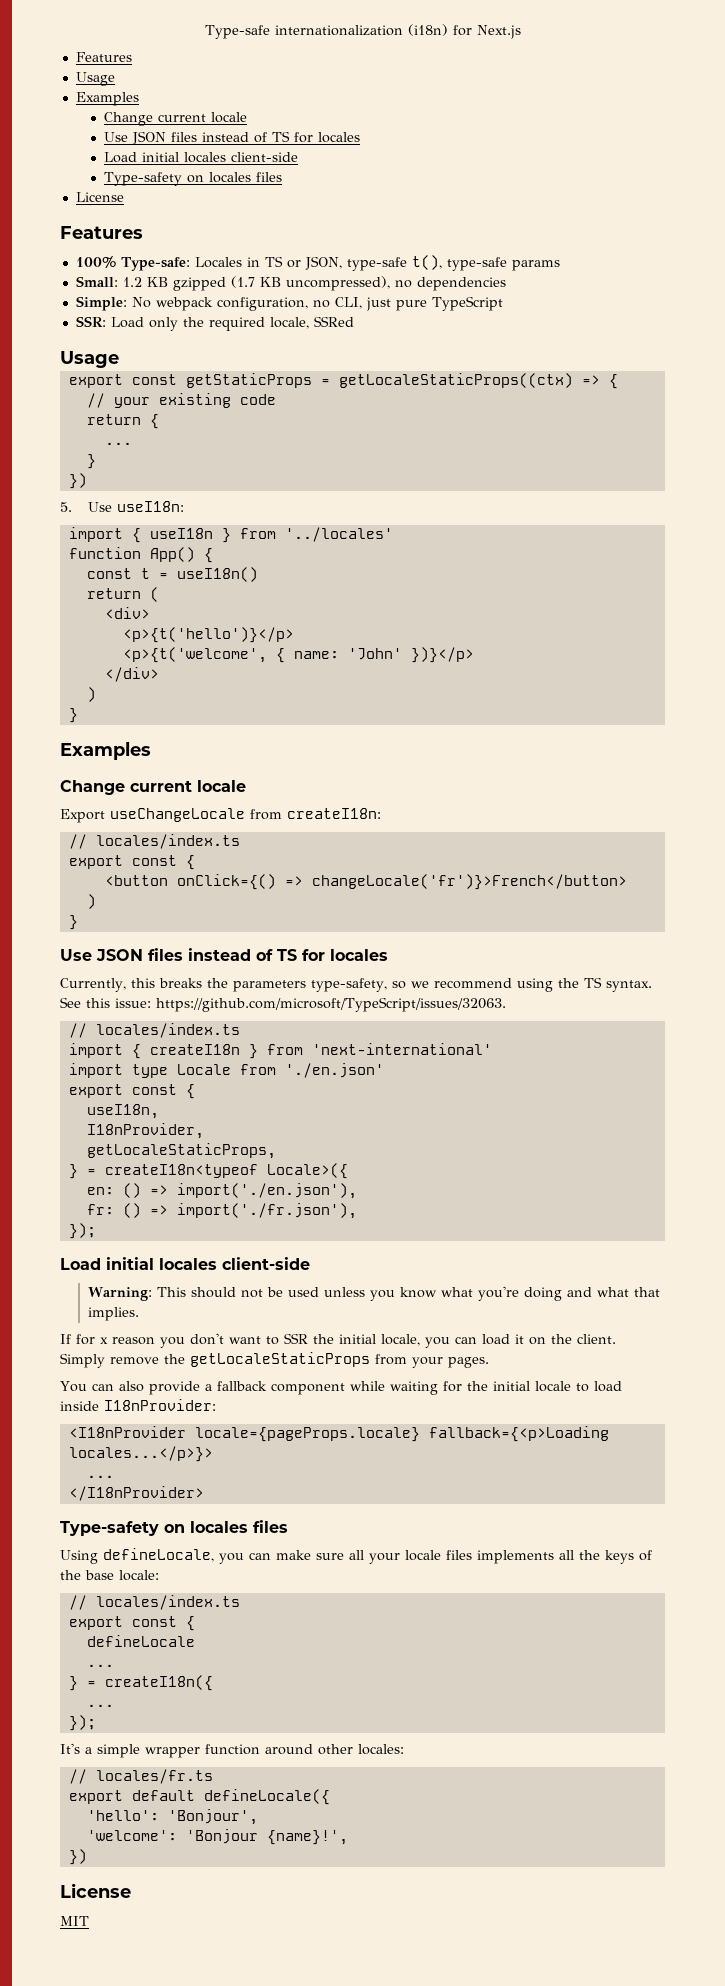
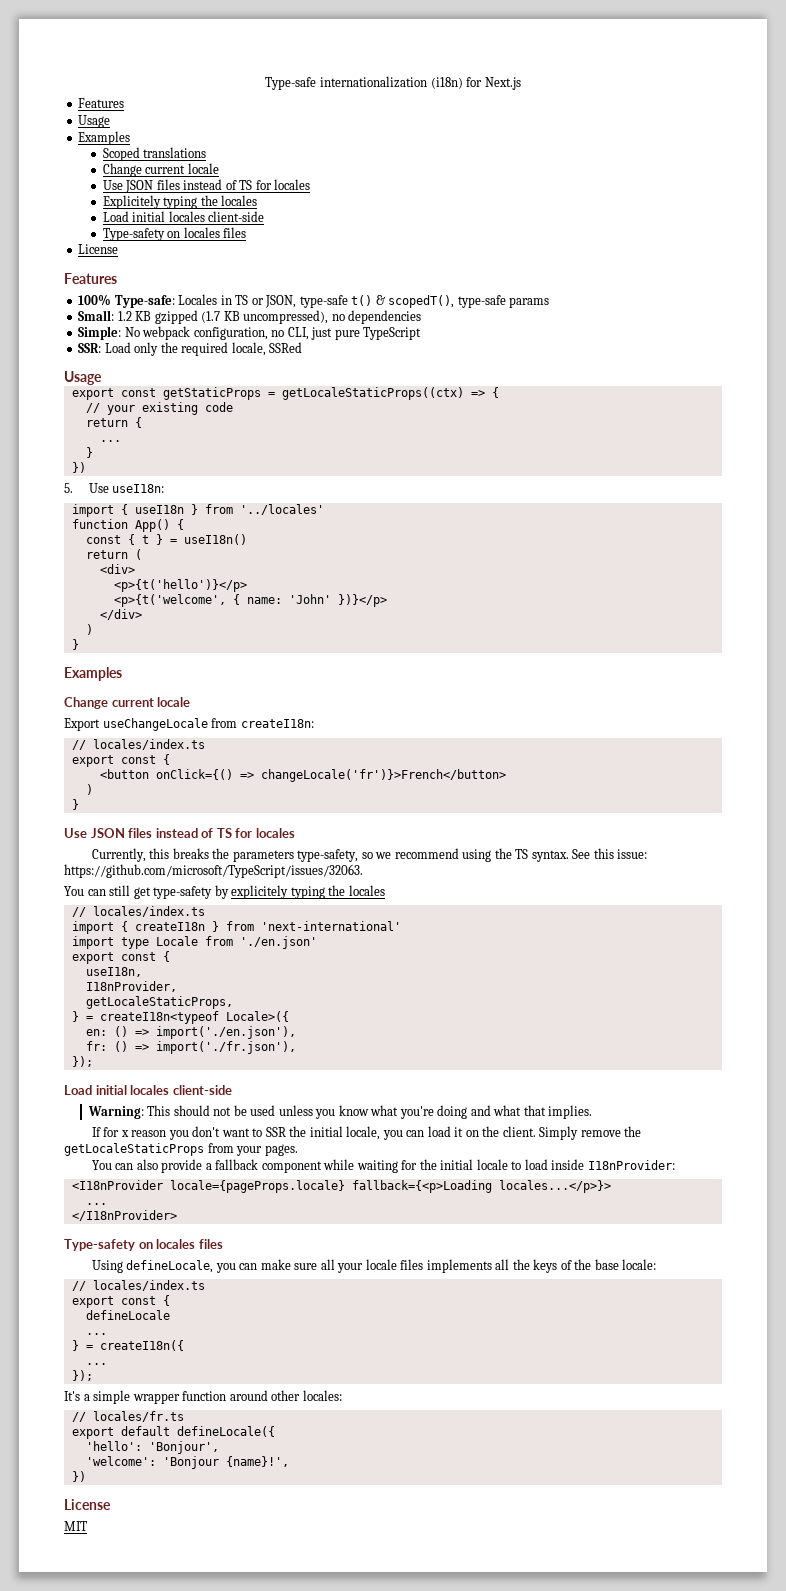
+ Scoped translations
+ Explicitely typing the locales
- 100% Type-safe: Locales in TS or JSON, type-safe t(), type-safe params
+ 100% Type-safe: Locales in TS or JSON, type-safe t() & scopedT(), type-safe params
- const t = useI18n()
+ const { t } = useI18n()
+ You can still get type-safety by explicitely typing the locales

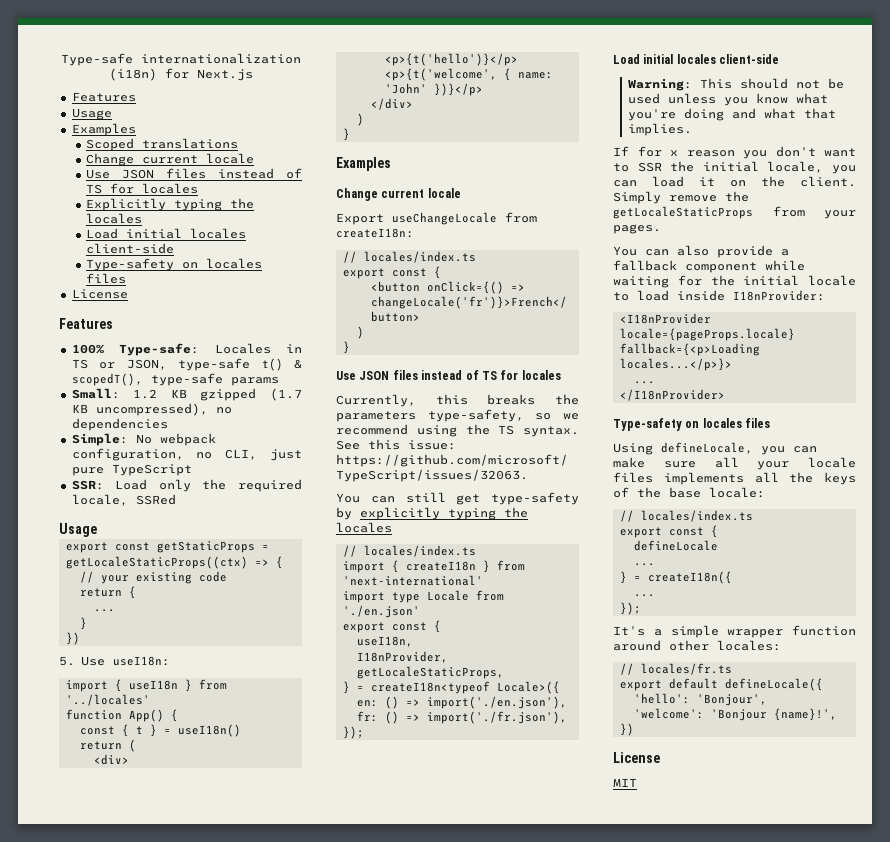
- Explicitely typing the locales
+ Explicitly typing the locales
- You can still get type-safety by explicitely typing the locales
+ You can still get type-safety by explicitly typing the locales

